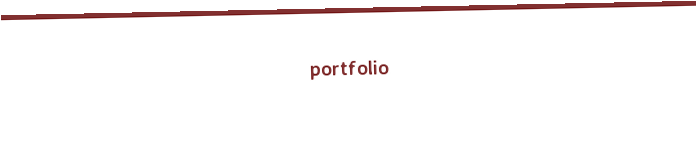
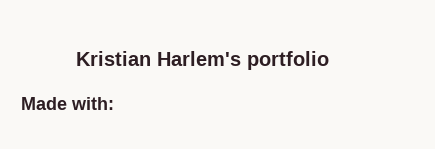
- portfolio
+ Kristian Harlem's portfolio
+ Made with:

